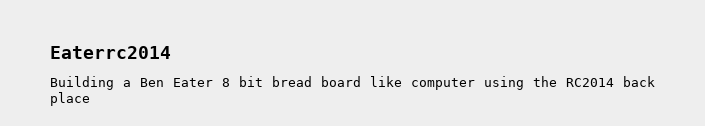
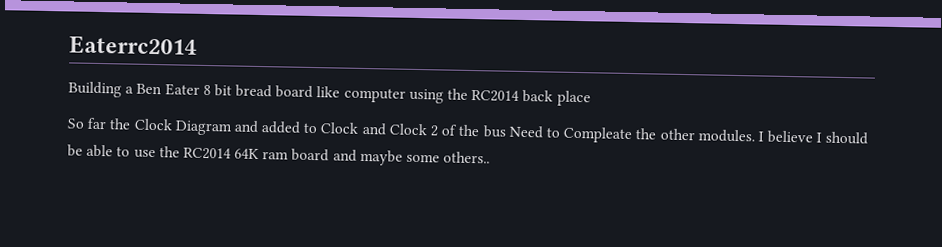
+ So far the Clock Diagram and added to Clock and Clock 2 of the bus Need to Compleate the other modules. I believe I should be able to use the RC2014 64K ram board and maybe some others..

